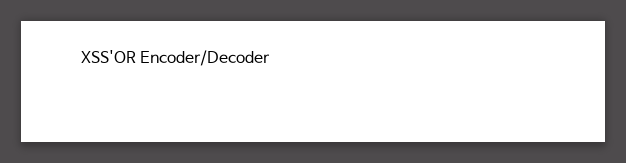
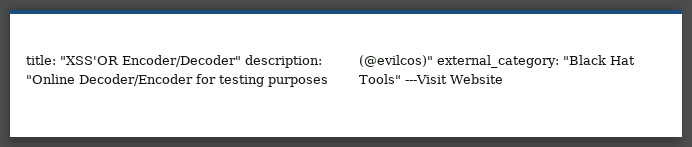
- XSS'OR Encoder/Decoder
+ title: "XSS'OR Encoder/Decoder" description: "Online Decoder/Encoder for testing purposes (@evilcos)" external_category: "Black Hat Tools" ---Visit Website

